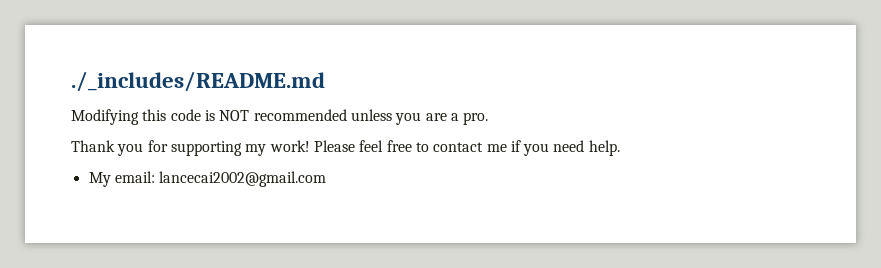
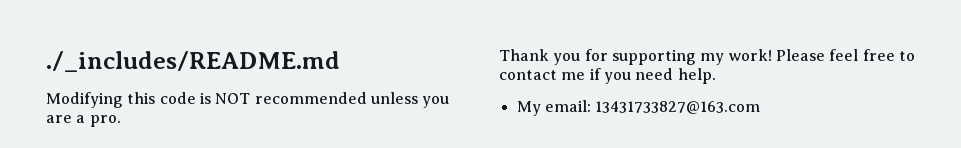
- My email: lancecai2002@gmail.com
+ My email: 13431733827@163.com

